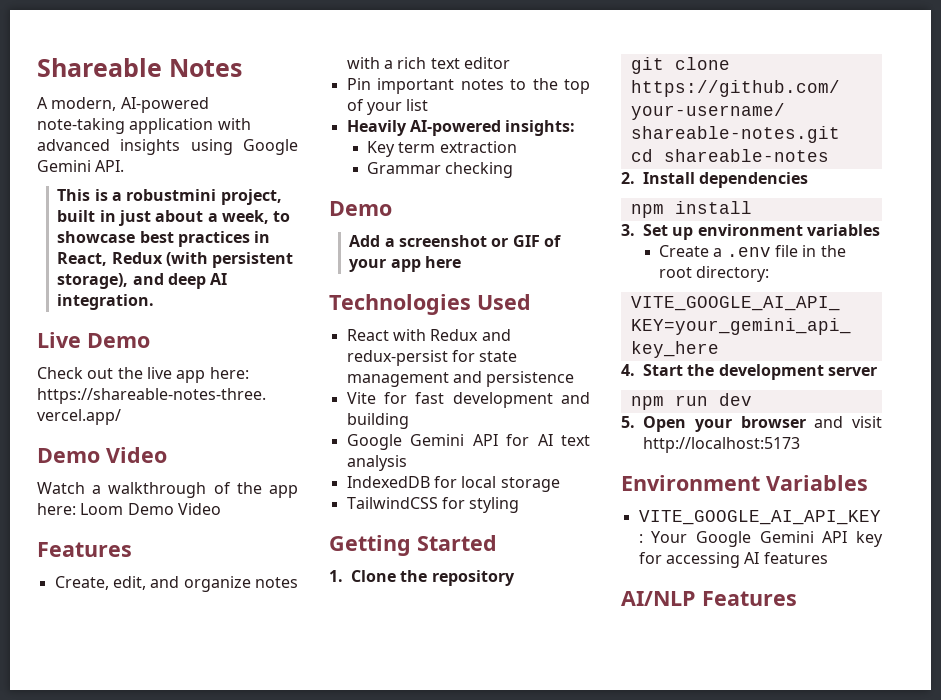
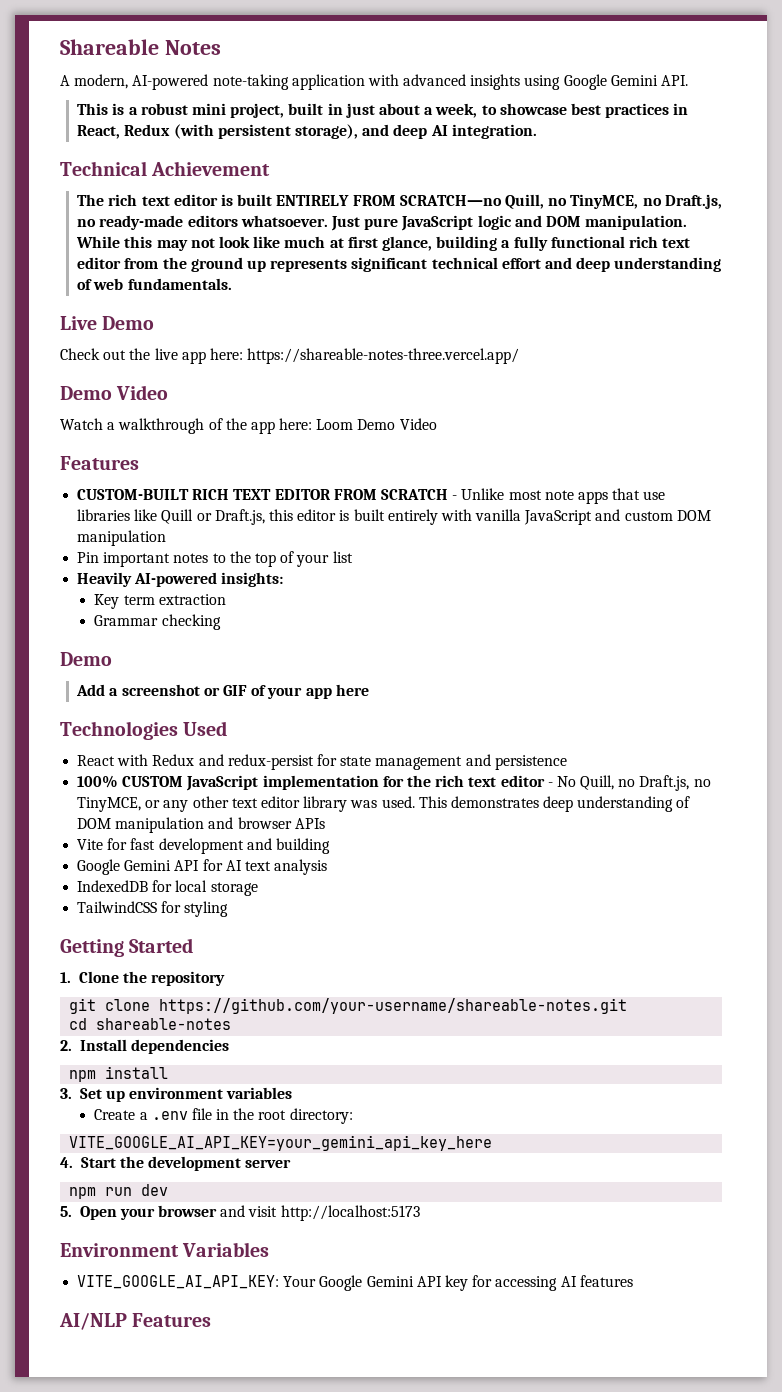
- This is a robustmini project, built in just about a week, to showcase best practices in React, Redux (with persistent storage), and deep AI integration.
+ This is a robust mini project, built in just about a week, to showcase best practices in React, Redux (with persistent storage), and deep AI integration.
+ Technical Achievement
+ The rich text editor is built ENTIRELY FROM SCRATCH—no Quill, no TinyMCE, no Draft.js, no ready-made editors whatsoever. Just pure JavaScript logic and DOM manipulation. While this may not look like much at first glance, building a fully functional rich text editor from the ground up represents significant technical effort and deep understanding of web fundamentals.
- Create, edit, and organize notes with a rich text editor
+ CUSTOM-BUILT RICH TEXT EDITOR FROM SCRATCH - Unlike most note apps that use libraries like Quill or Draft.js, this editor is built entirely with vanilla JavaScript and custom DOM manipulation
+ 100% CUSTOM JavaScript implementation for the rich text editor - No Quill, no Draft.js, no TinyMCE, or any other text editor library was used. This demonstrates deep understanding of DOM manipulation and browser APIs

